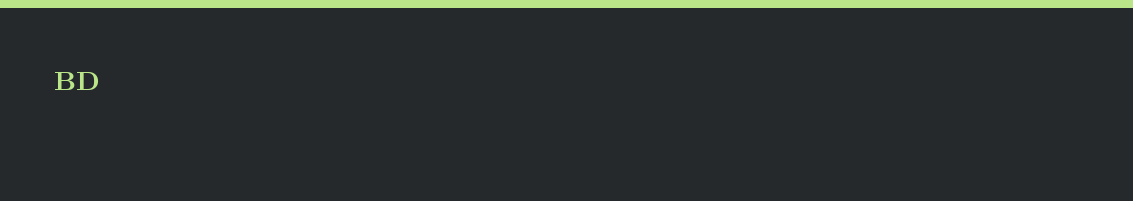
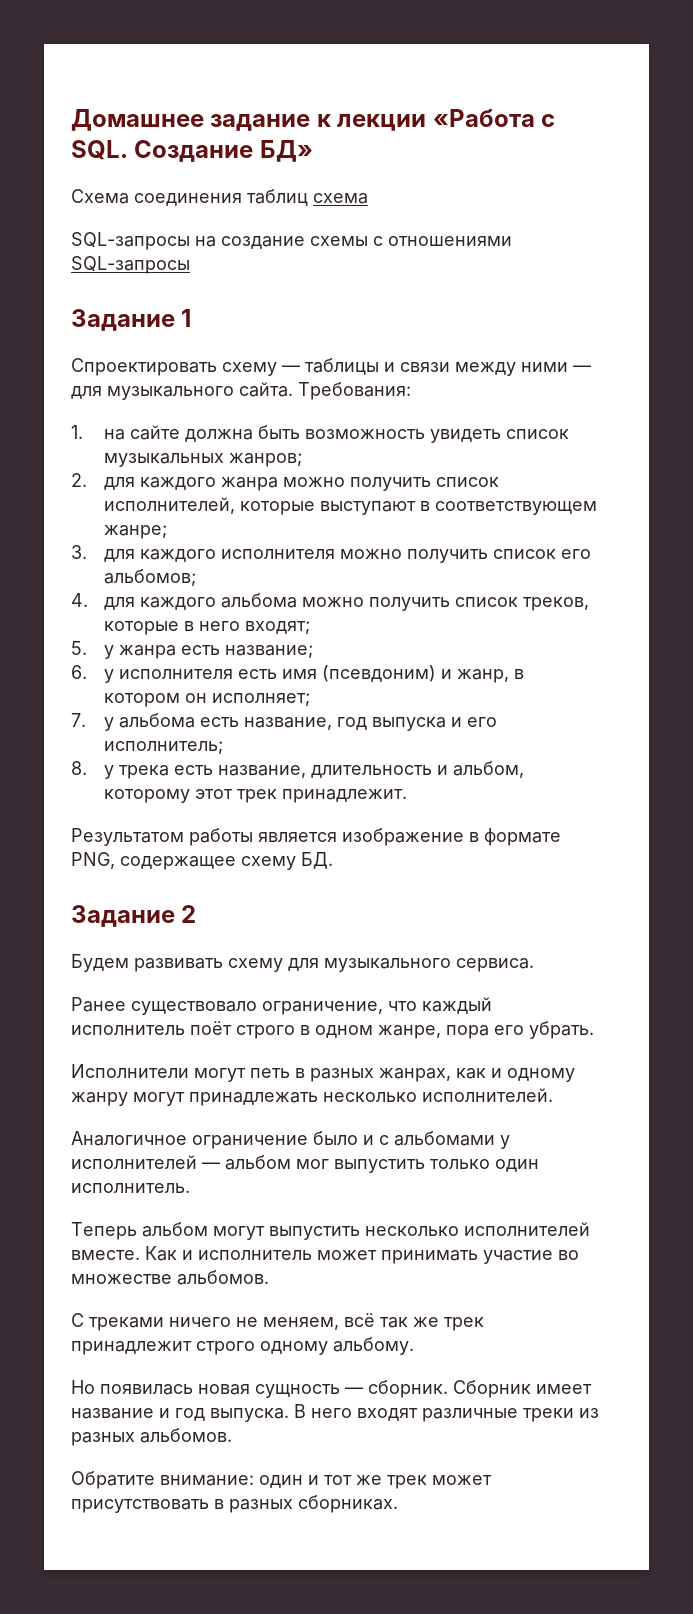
- BD
+ Домашнее задание к лекции «Работа с SQL. Создание БД»
+ Схема соединения таблиц схема
+ SQL-запросы на создание схемы с отношениями SQL-запросы
+ Задание 1
+ Спроектировать схему — таблицы и связи между ними — для музыкального сайта. Требования:
+ 1. на сайте должна быть возможность увидеть список музыкальных жанров;
+ 2. для каждого жанра можно получить список исполнителей, которые выступают в соответствующем жанре;
+ 3. для каждого исполнителя можно получить список его альбомов;
+ 4. для каждого альбома можно получить список треков, которые в него входят;
+ 5. у жанра есть название;
+ 6. у исполнителя есть имя (псевдоним) и жанр, в котором он исполняет;
+ 7. у альбома есть название, год выпуска и его исполнитель;
+ 8. у трека есть название, длительность и альбом, которому этот трек принадлежит.
+ Результатом работы является изображение в формате PNG, содержащее схему БД.
+ Задание 2
+ Будем развивать схему для музыкального сервиса.
+ Ранее существовало ограничение, что каждый исполнитель поёт строго в одном жанре, пора его убрать.
+ Исполнители могут петь в разных жанрах, как и одному жанру могут принадлежать несколько исполнителей.
+ Аналогичное ограничение было и с альбомами у исполнителей — альбом мог выпустить только один исполнитель.
+ Теперь альбом могут выпустить несколько исполнителей вместе. Как и исполнитель может принимать участие во множестве альбомов.
+ С треками ничего не меняем, всё так же трек принадлежит строго одному альбому.
+ Но появилась новая сущность — сборник. Сборник имеет название и год выпуска. В него входят различные треки из разных альбомов.
+ Обратите внимание: один и тот же трек может присутствовать в разных сборниках.

